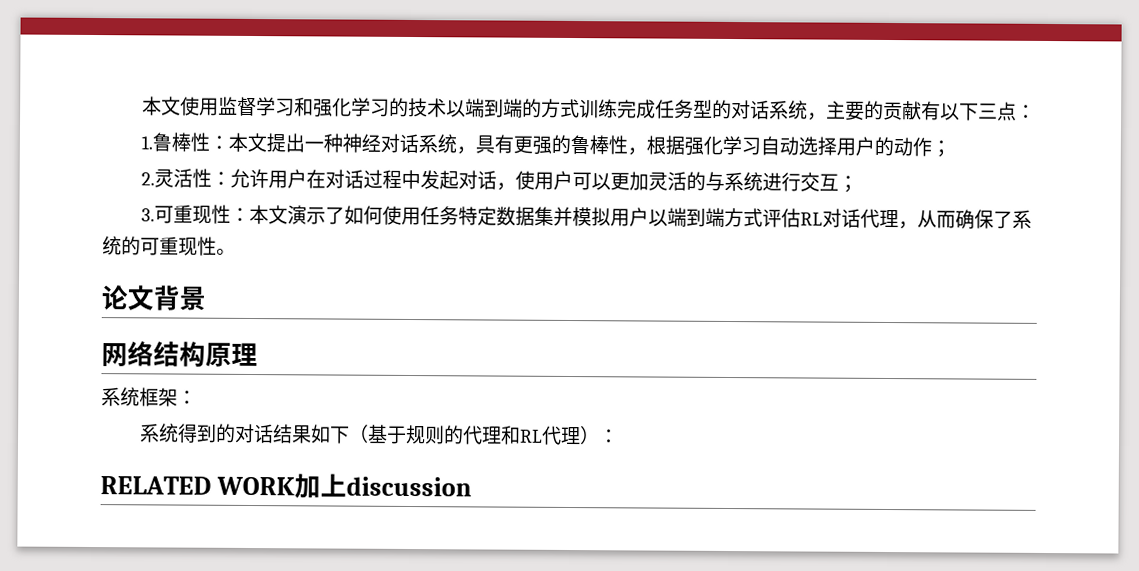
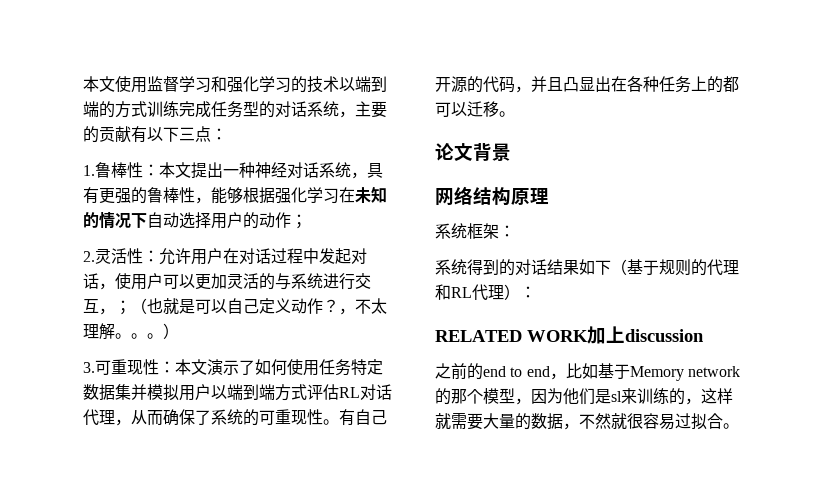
- 1.鲁棒性：本文提出一种神经对话系统，具有更强的鲁棒性，根据强化学习自动选择用户的动作；
+ 1.鲁棒性：本文提出一种神经对话系统，具有更强的鲁棒性，能够根据强化学习在未知的情况下自动选择用户的动作；
- 2.灵活性：允许用户在对话过程中发起对话，使用户可以更加灵活的与系统进行交互；
+ 2.灵活性：允许用户在对话过程中发起对话，使用户可以更加灵活的与系统进行交互，；（也就是可以自己定义动作？，不太理解。。。）
+ 有自己开源的代码，并且凸显出在各种任务上的都可以迁移。
+ 之前的end to end，比如基于Memory network的那个模型，因为他们是sl来训练的，这样就需要大量的数据，不然就很容易过拟合。

